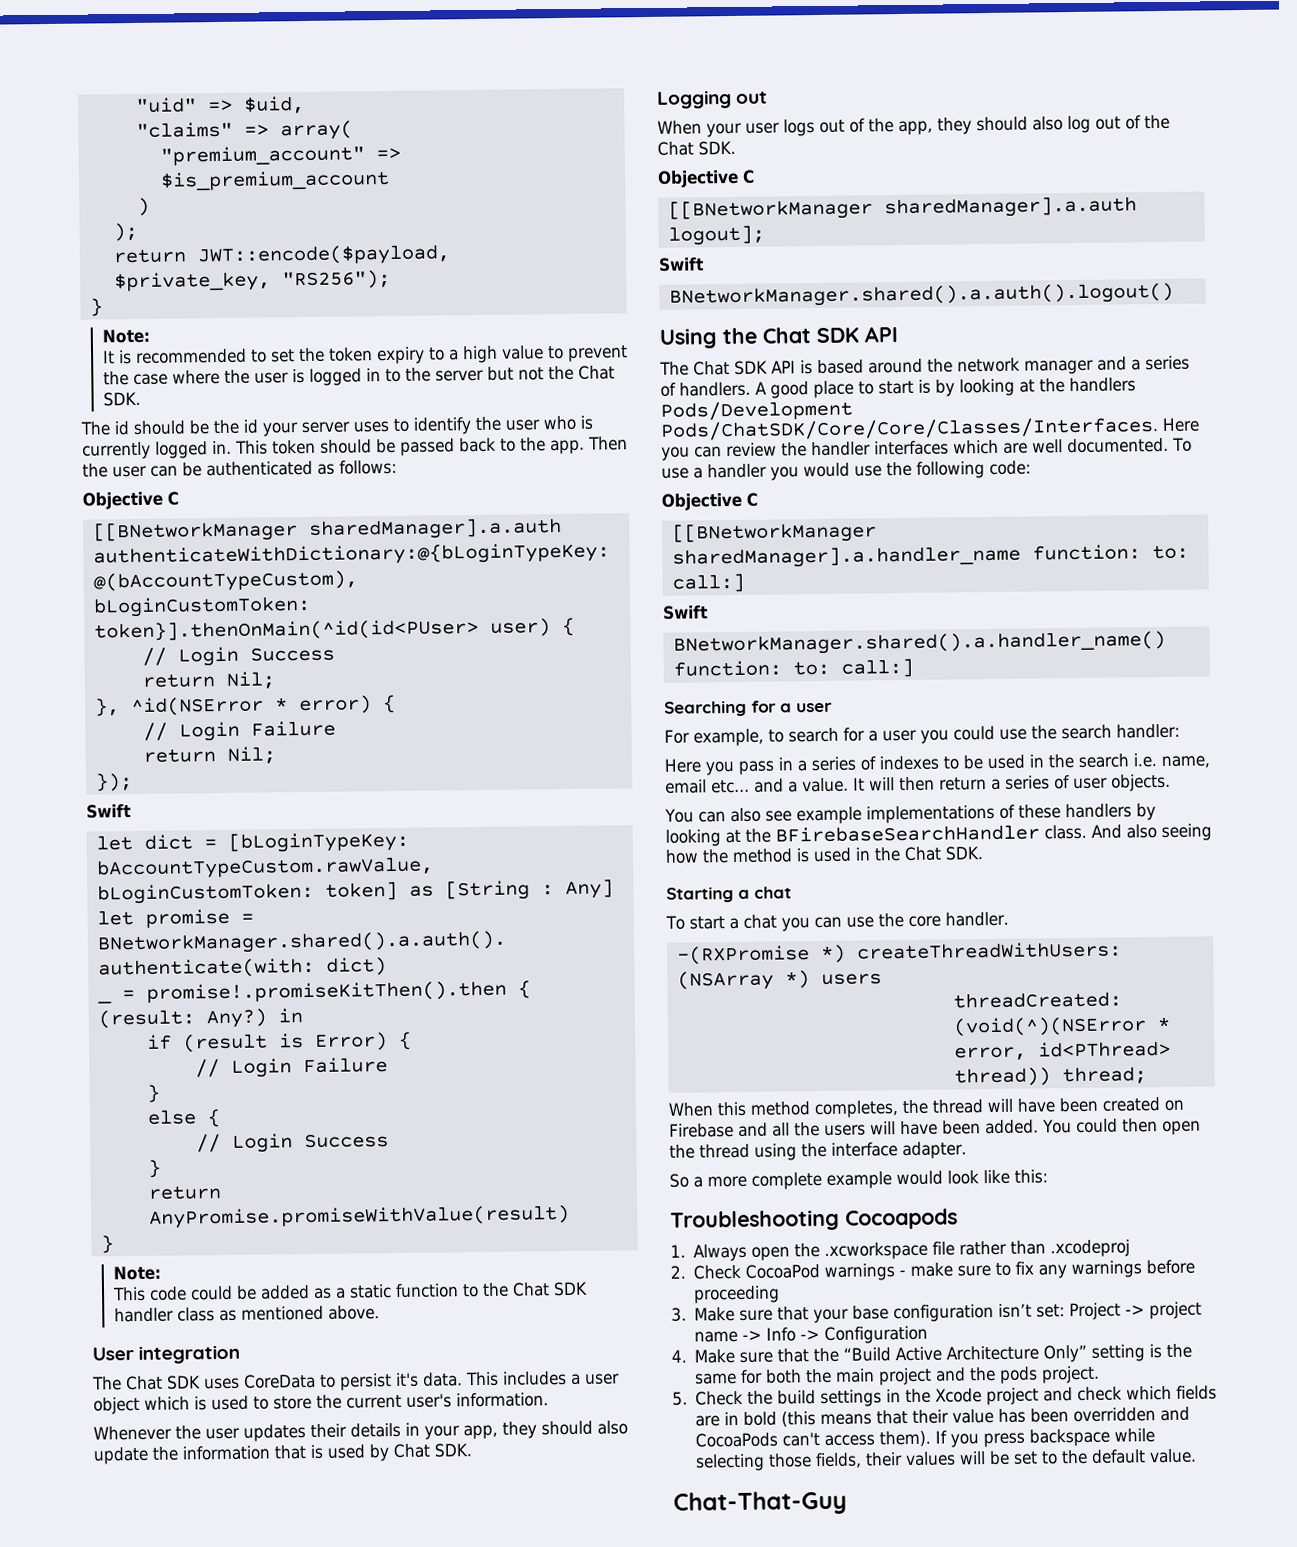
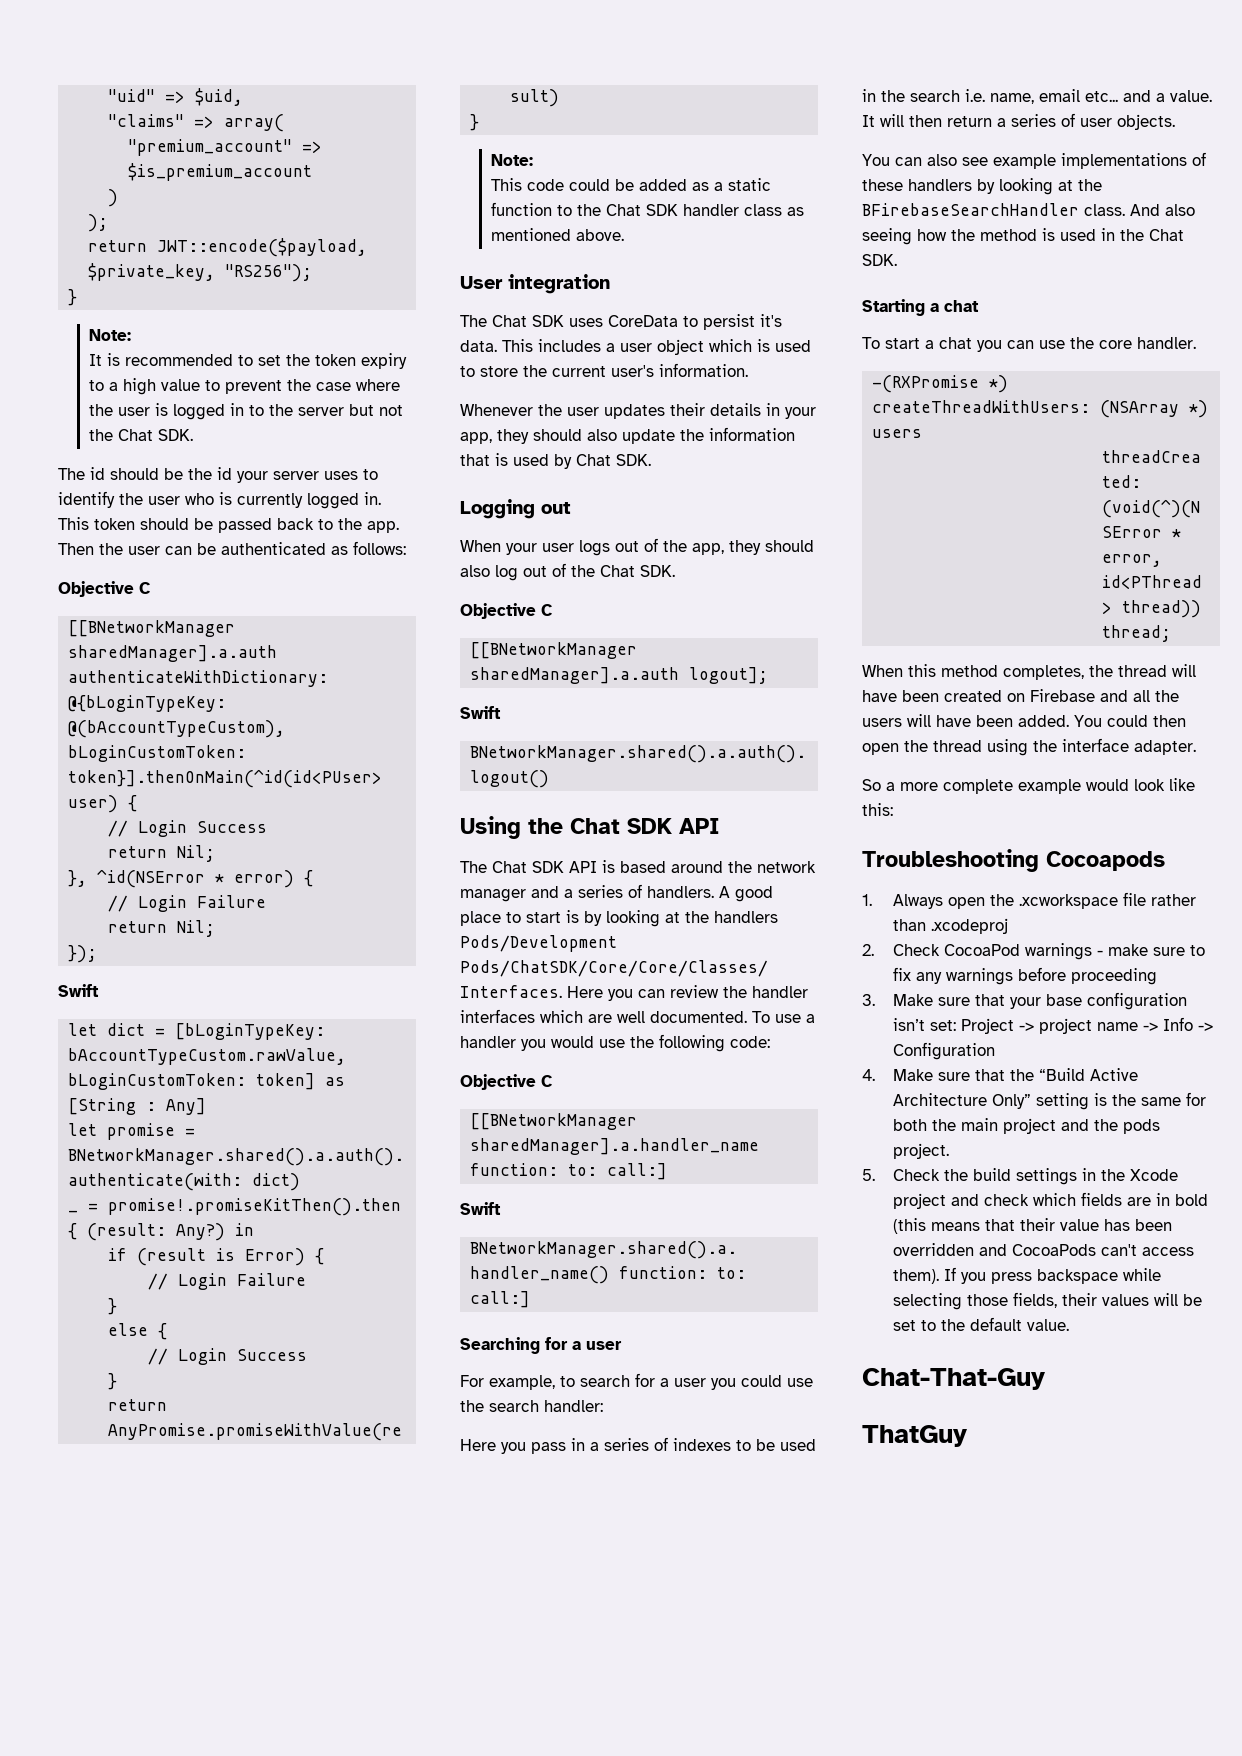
+ ThatGuy

